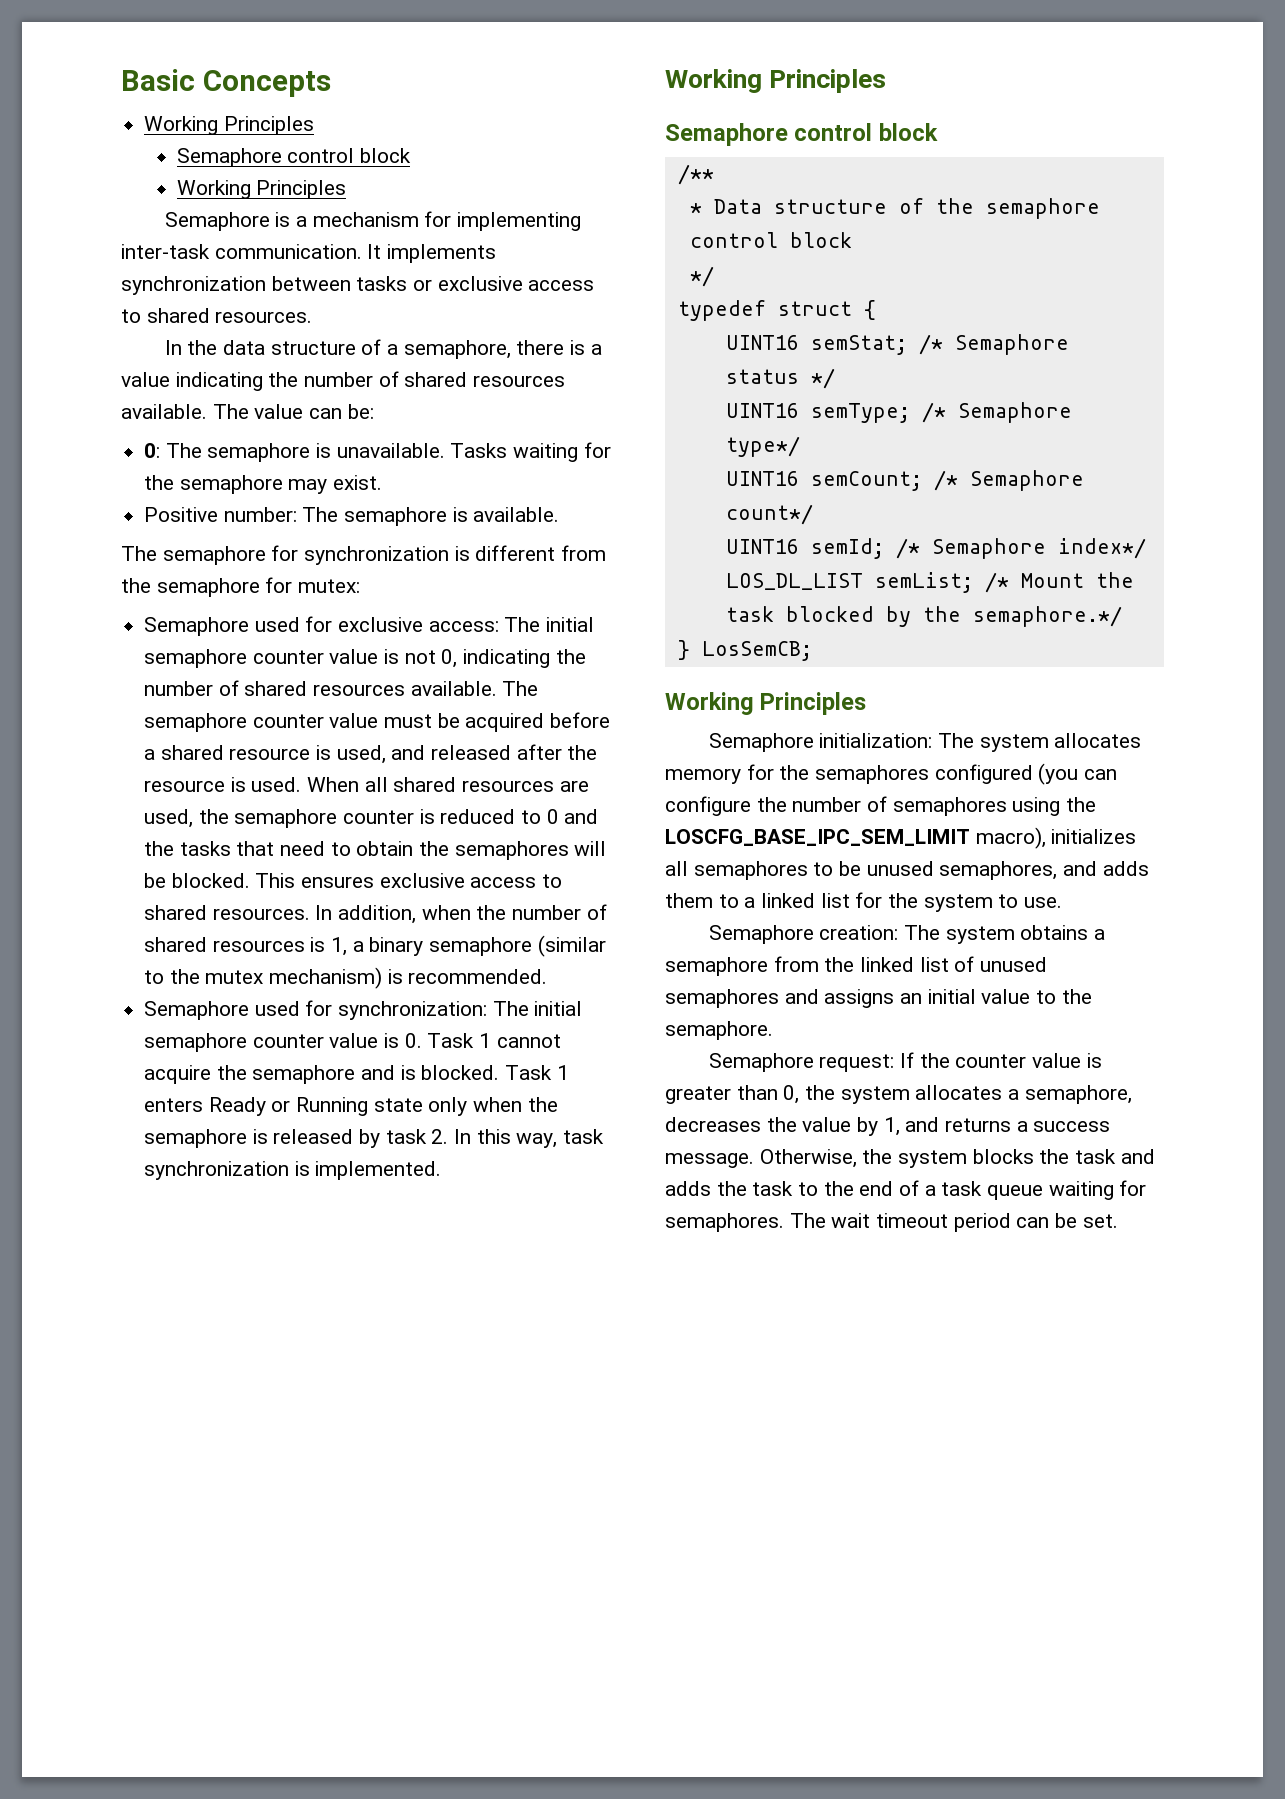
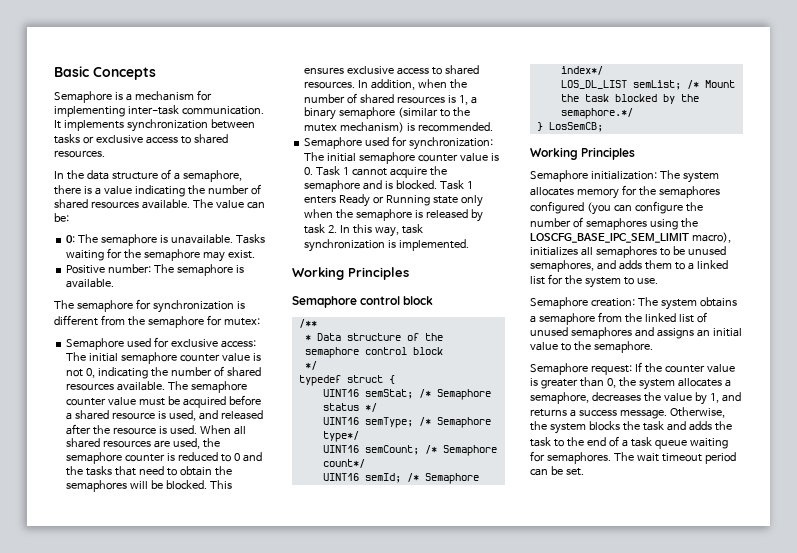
  Basic Concepts
- Working Principles
- Semaphore control block
- Working Principles

